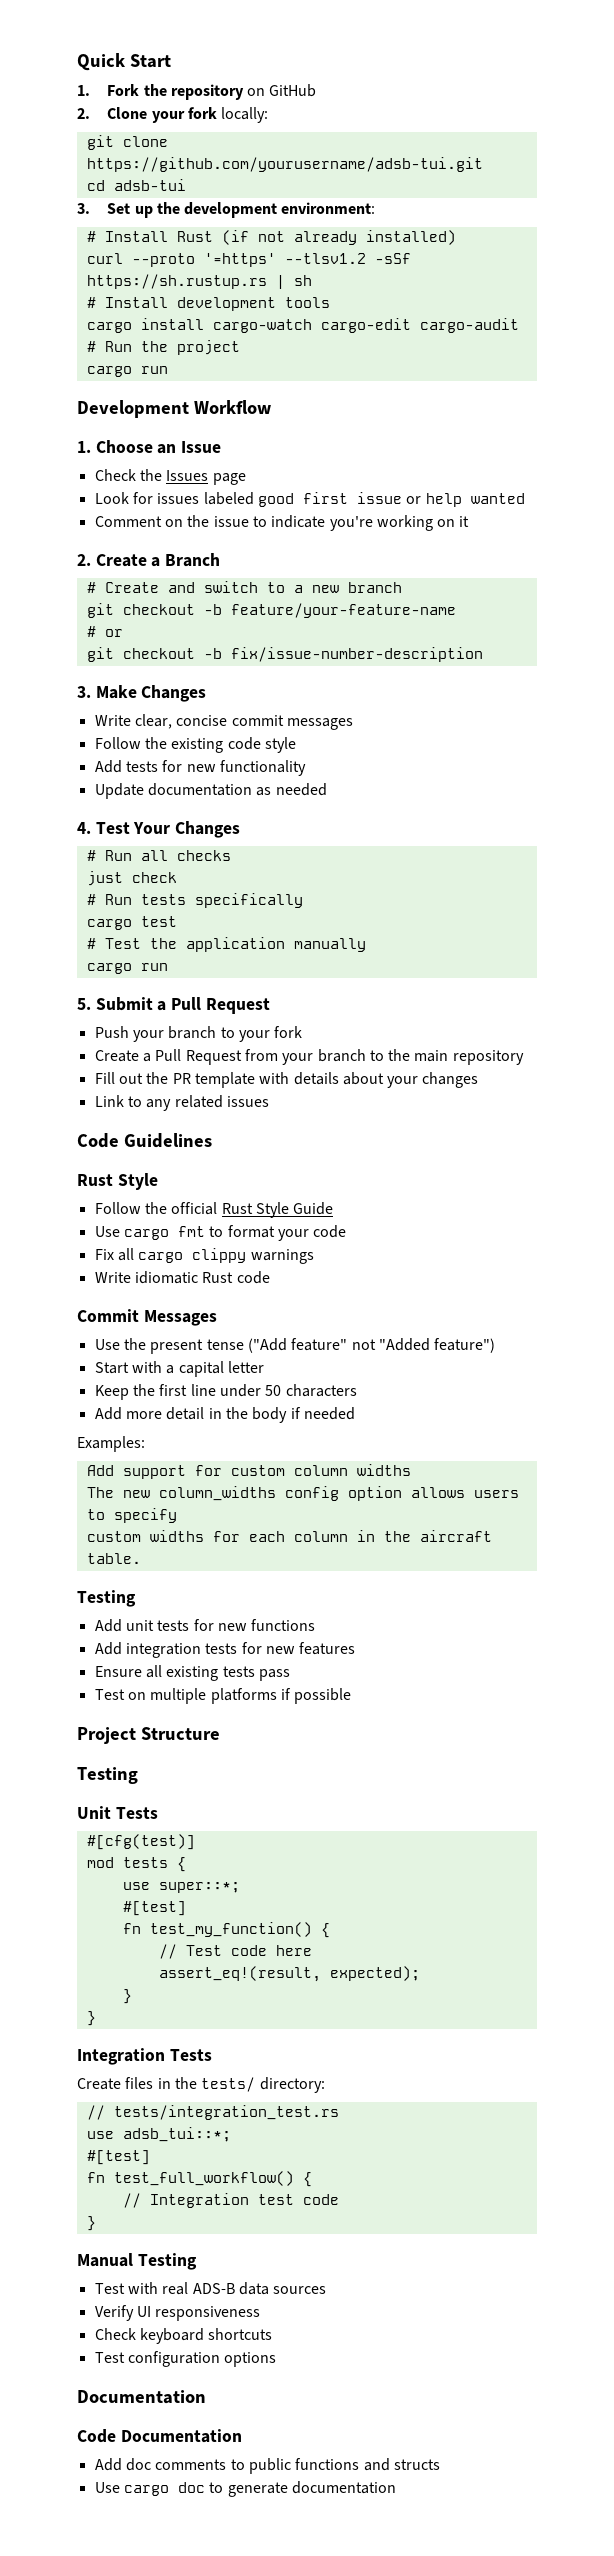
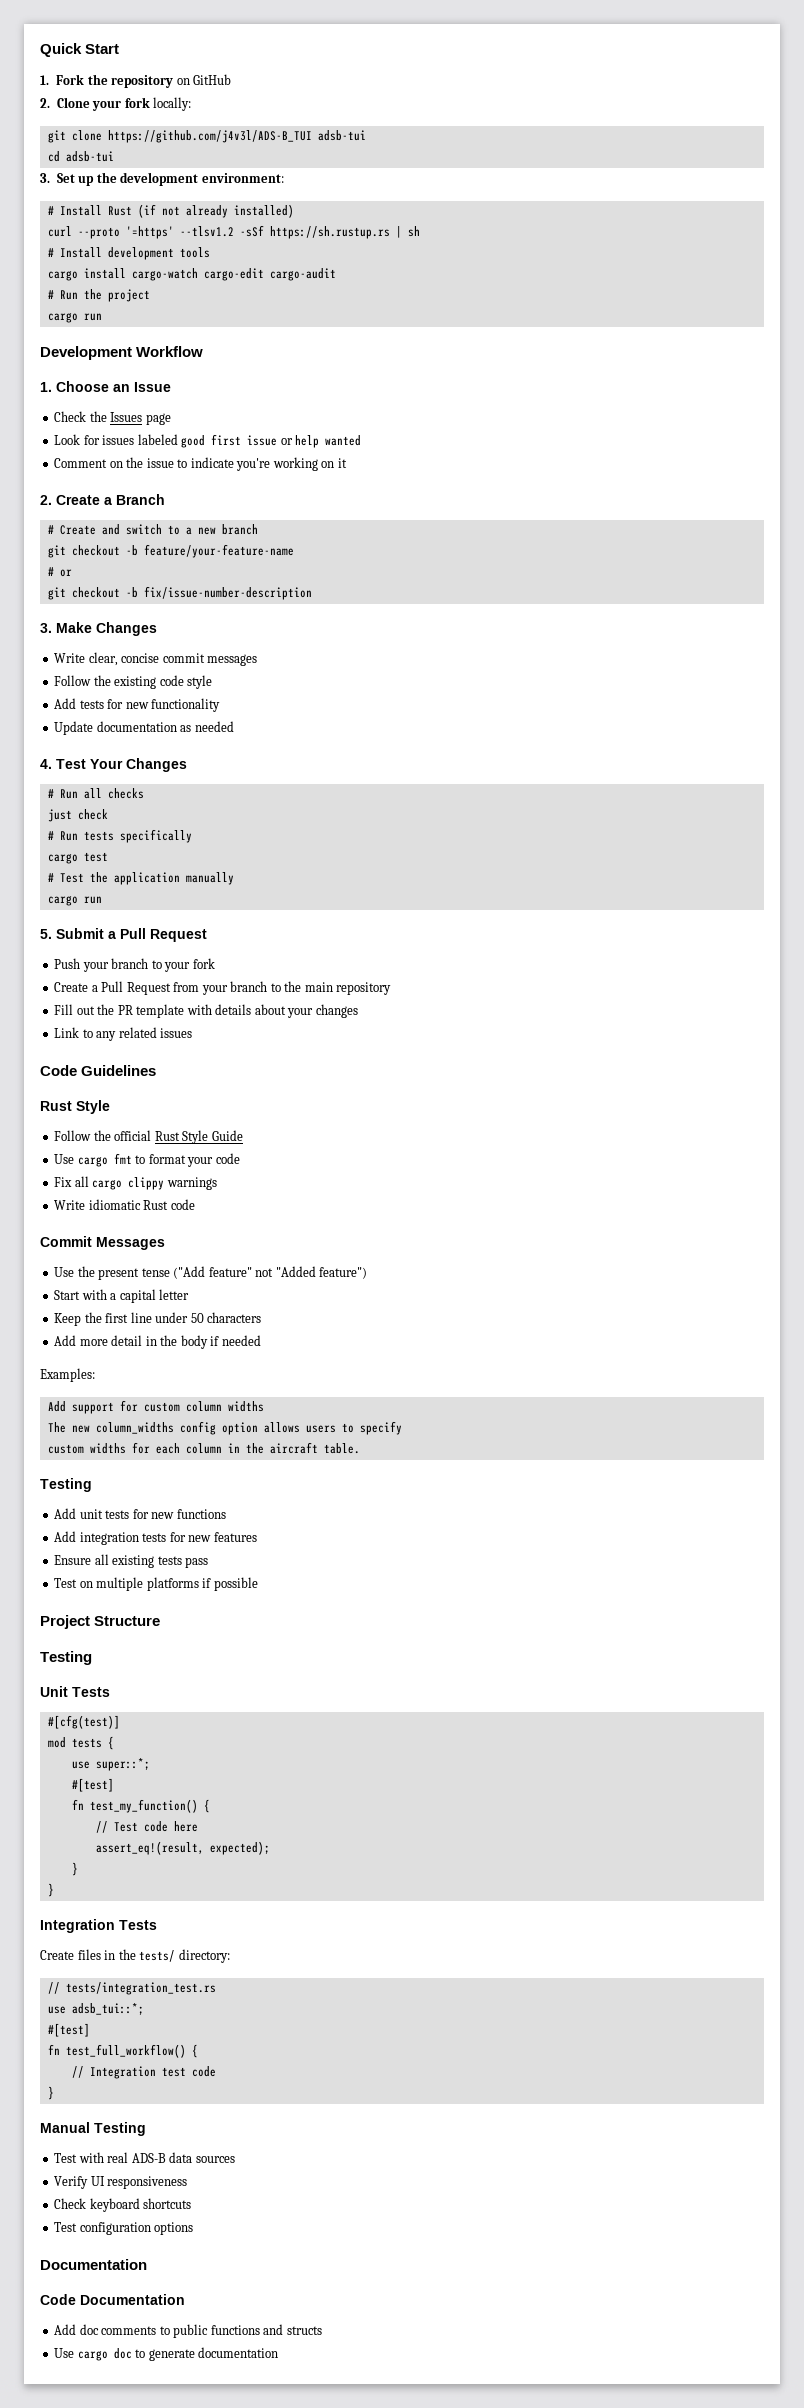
- git clone https://github.com/yourusername/adsb-tui.git
+ git clone https://github.com/j4v3l/ADS-B_TUI adsb-tui

